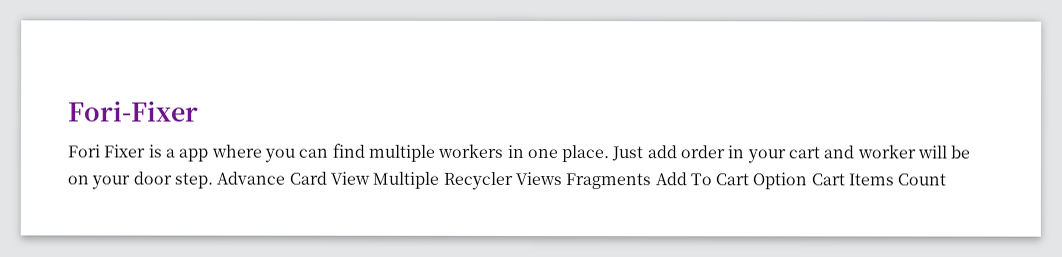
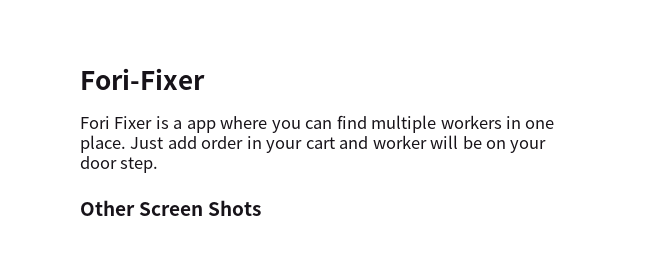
- Just add order in your cart and worker will be on your door step. Advance Card View Multiple Recycler Views Fragments Add To Cart Option Cart Items Count
+ Just add order in your cart and worker will be on your door step.
+ Other Screen Shots

